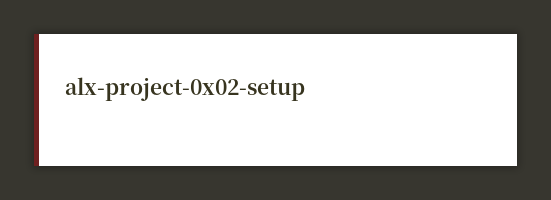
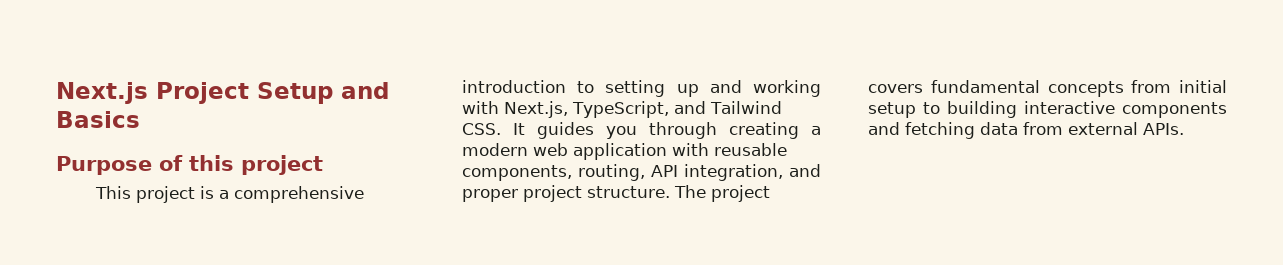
- alx-project-0x02-setup
+ Next.js Project Setup and Basics
+ Purpose of this project
+ This project is a comprehensive introduction to setting up and working with Next.js, TypeScript, and Tailwind CSS. It guides you through creating a modern web application with reusable components, routing, API integration, and proper project structure. The project covers fundamental concepts from initial setup to building interactive components and fetching data from external APIs.

